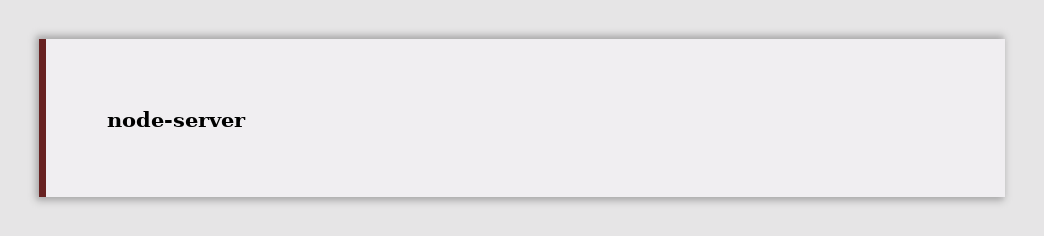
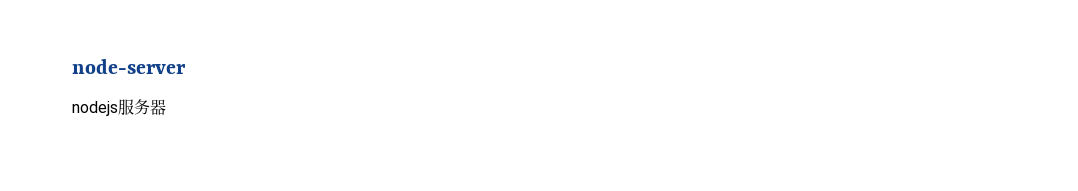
+ nodejs服务器

